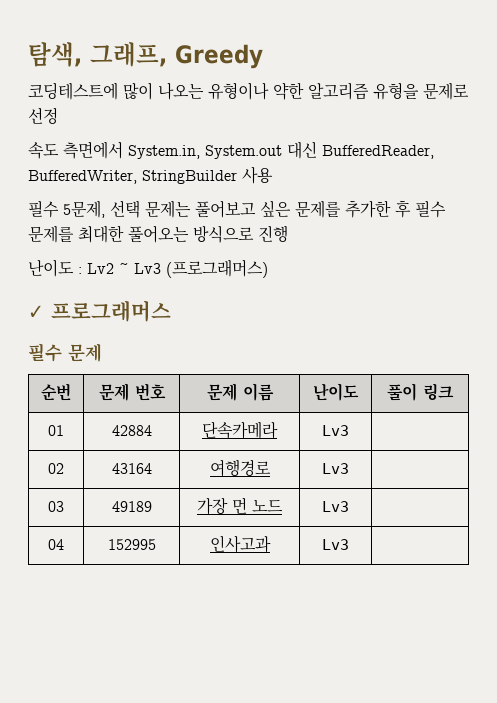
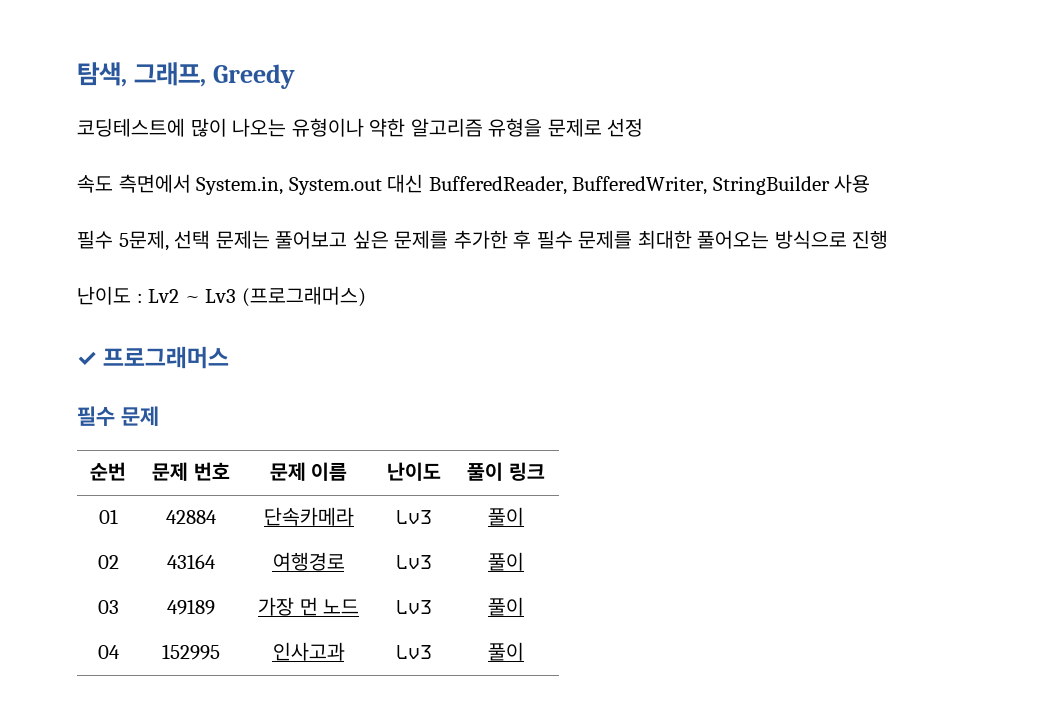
- 01 | 42884 | 단속카메라 | Lv3 |
+ 01 | 42884 | 단속카메라 | Lv3 | 풀이
- 02 | 43164 | 여행경로 | Lv3 |
+ 02 | 43164 | 여행경로 | Lv3 | 풀이
- 03 | 49189 | 가장 먼 노드 | Lv3 |
+ 03 | 49189 | 가장 먼 노드 | Lv3 | 풀이
- 04 | 152995 | 인사고과 | Lv3 |
+ 04 | 152995 | 인사고과 | Lv3 | 풀이

